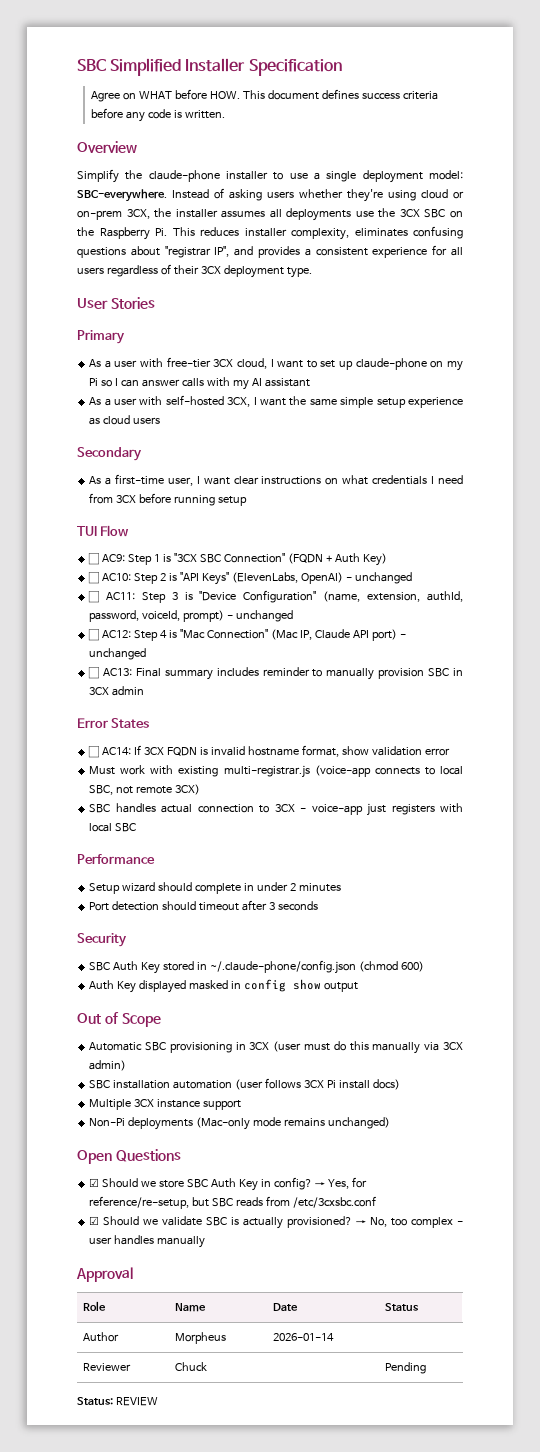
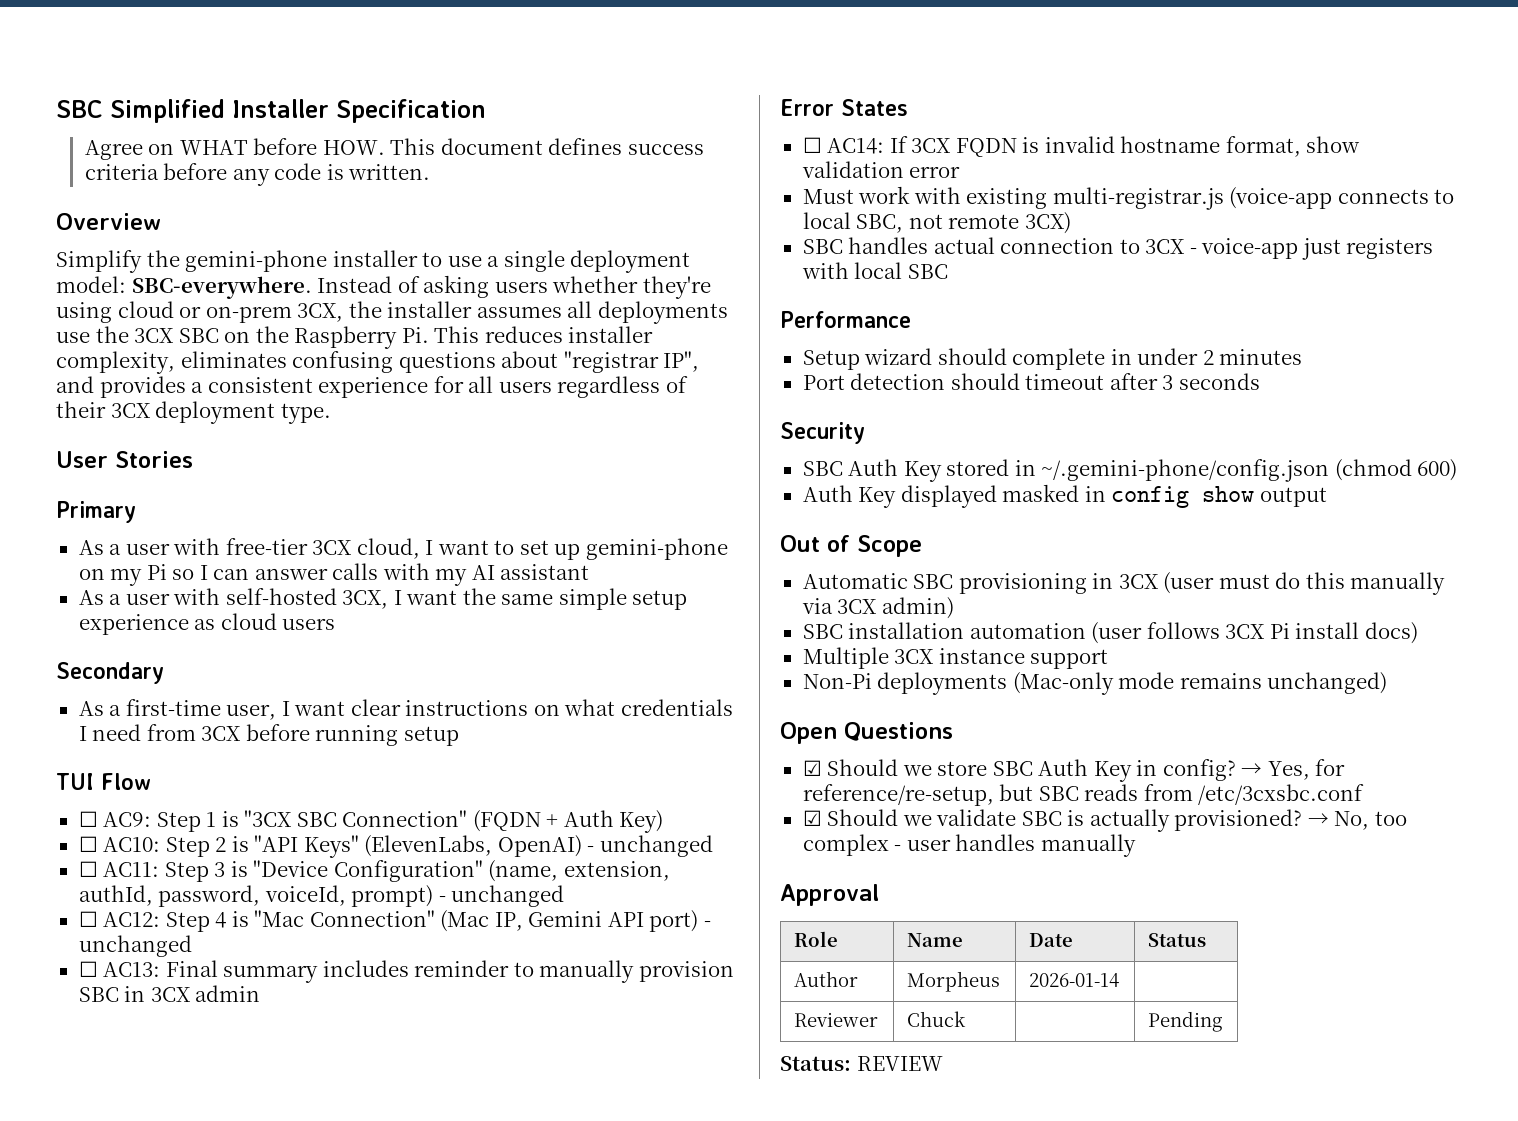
- Simplify the claude-phone installer to use a single deployment model: SBC-everywhere.
+ Simplify the gemini-phone installer to use a single deployment model: SBC-everywhere.
- As a user with free-tier 3CX cloud, I want to set up claude-phone on my Pi so I can answer calls with my AI assistant
+ As a user with free-tier 3CX cloud, I want to set up gemini-phone on my Pi so I can answer calls with my AI assistant
- ☐ AC12: Step 4 is "Mac Connection" (Mac IP, Claude API port) - unchanged
+ ☐ AC12: Step 4 is "Mac Connection" (Mac IP, Gemini API port) - unchanged
- SBC Auth Key stored in ~/.claude-phone/config.json (chmod 600)
+ SBC Auth Key stored in ~/.gemini-phone/config.json (chmod 600)

